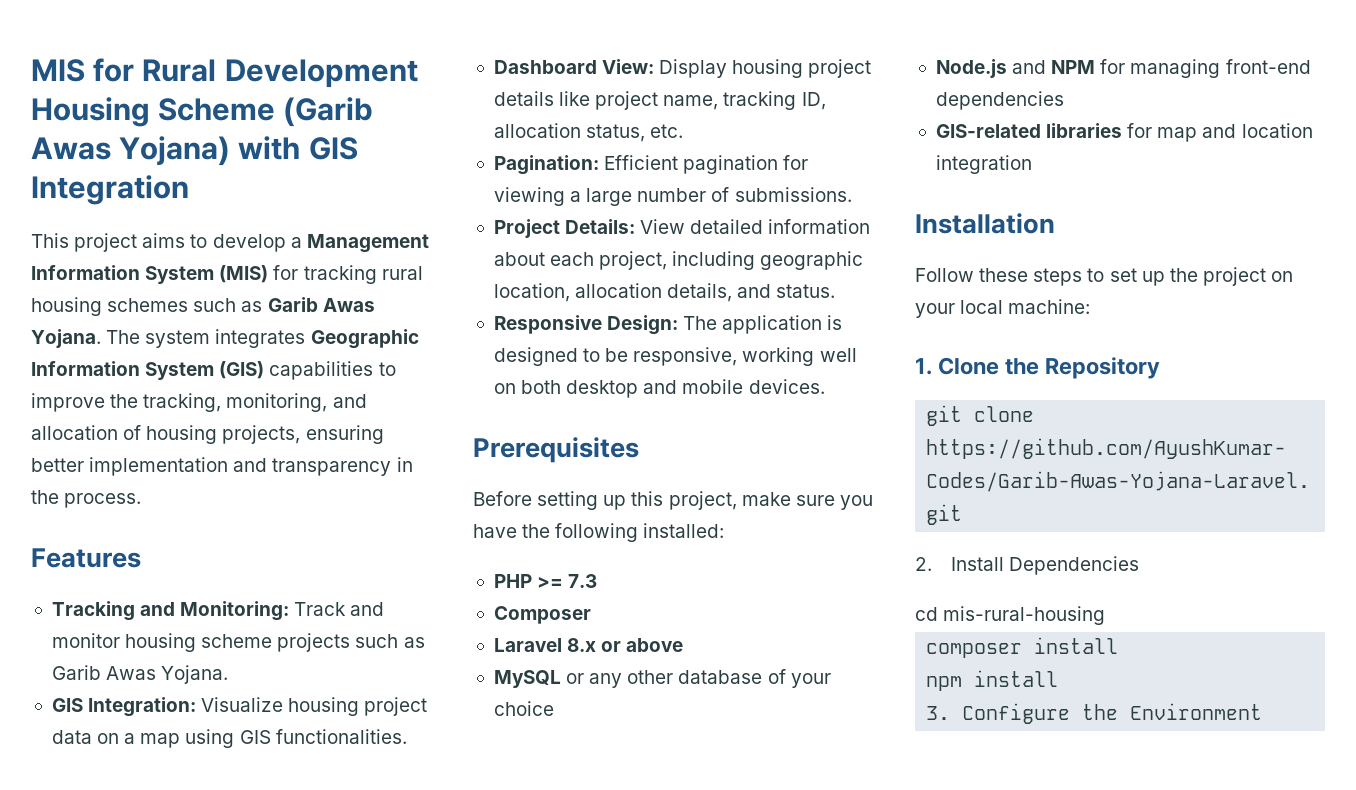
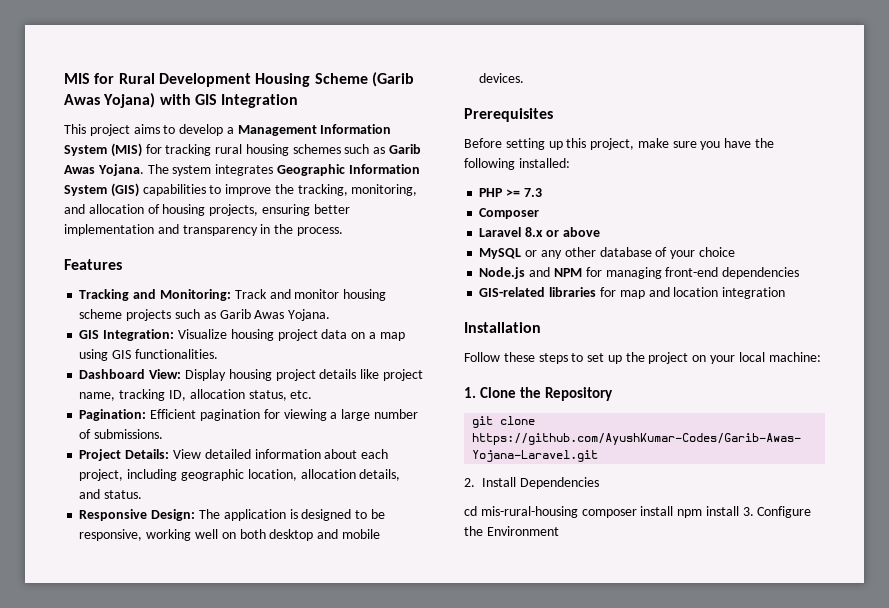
- cd mis-rural-housing
- composer install
- npm install
- 3. Configure the Environment
+ cd mis-rural-housing composer install npm install 3. Configure the Environment

